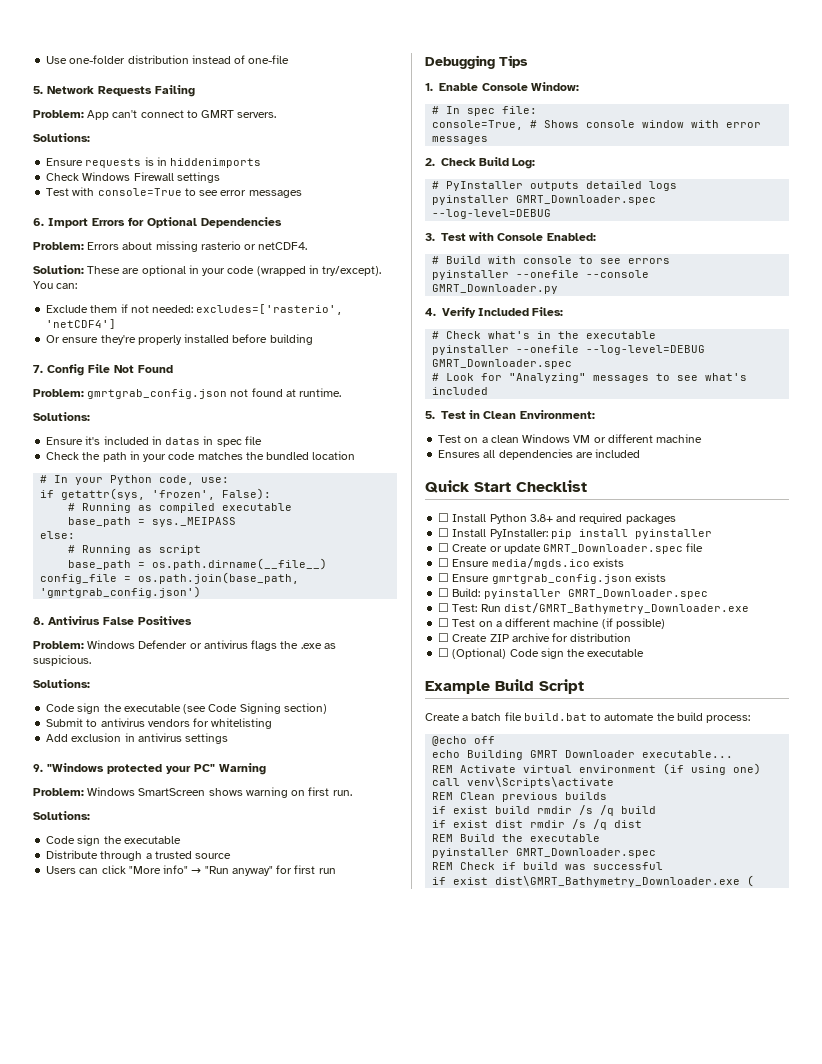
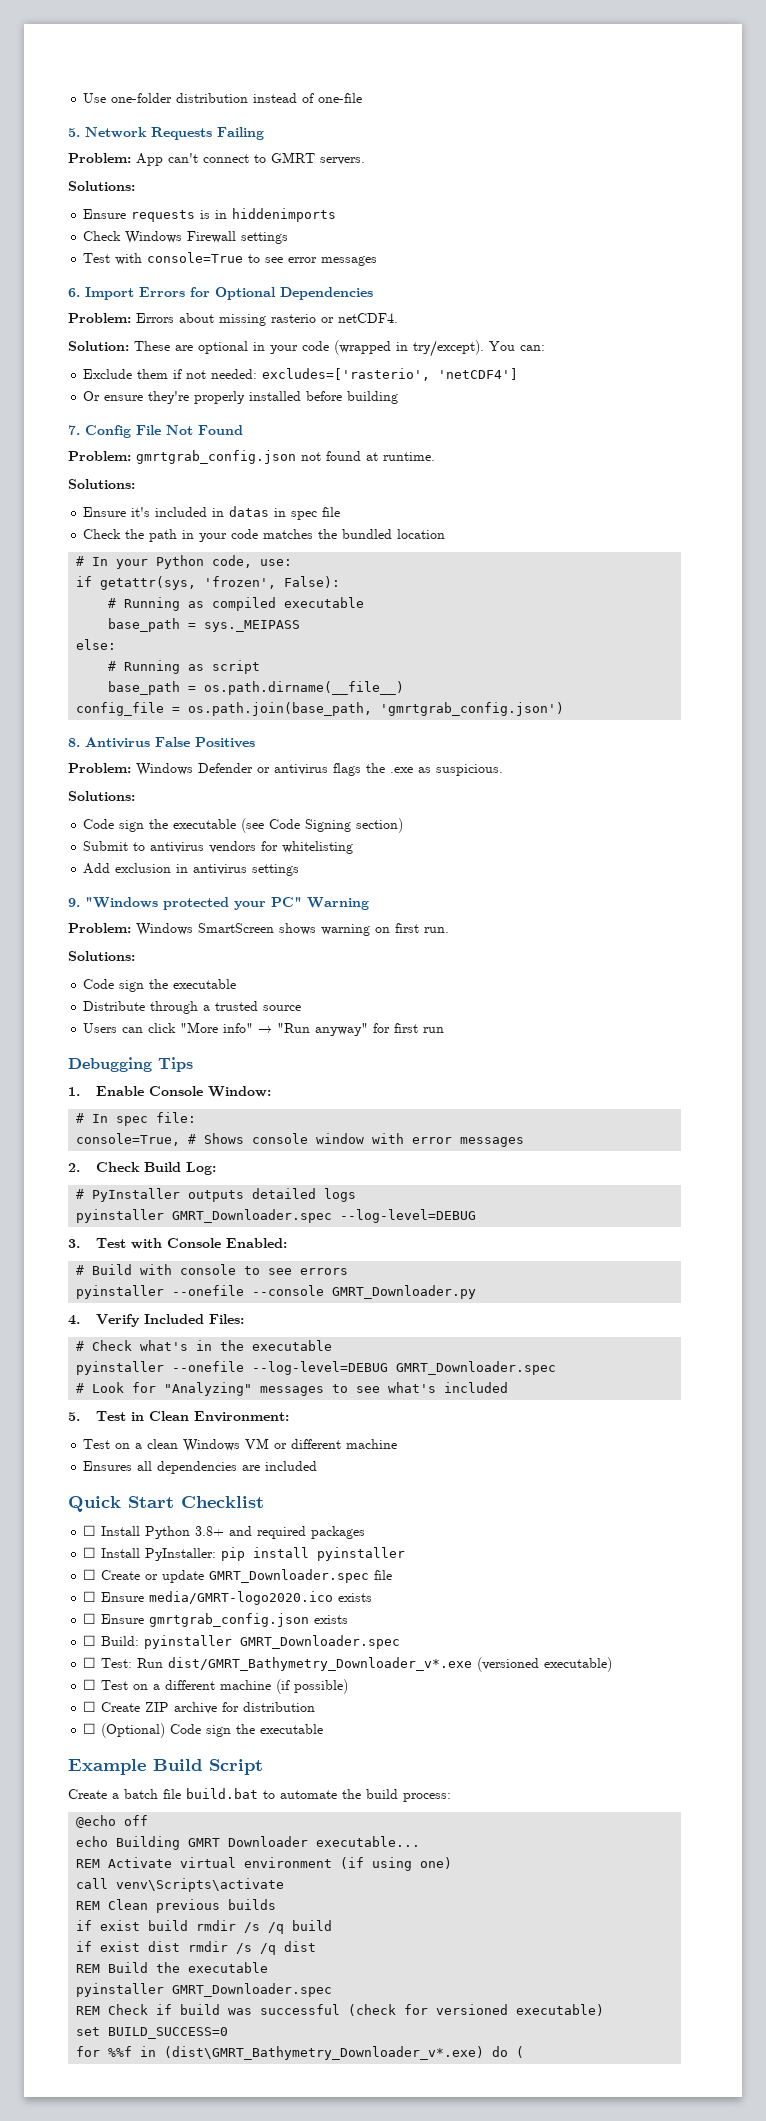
- ☐ Ensure media/mgds.ico exists
+ ☐ Ensure media/GMRT-logo2020.ico exists
- ☐ Test: Run dist/GMRT_Bathymetry_Downloader.exe
+ ☐ Test: Run dist/GMRT_Bathymetry_Downloader_v*.exe (versioned executable)
- REM Check if build was successful
- if exist dist\GMRT_Bathymetry_Downloader.exe (
+ REM Check if build was successful (check for versioned executable)
+ set BUILD_SUCCESS=0
+ for %%f in (dist\GMRT_Bathymetry_Downloader_v*.exe) do (

